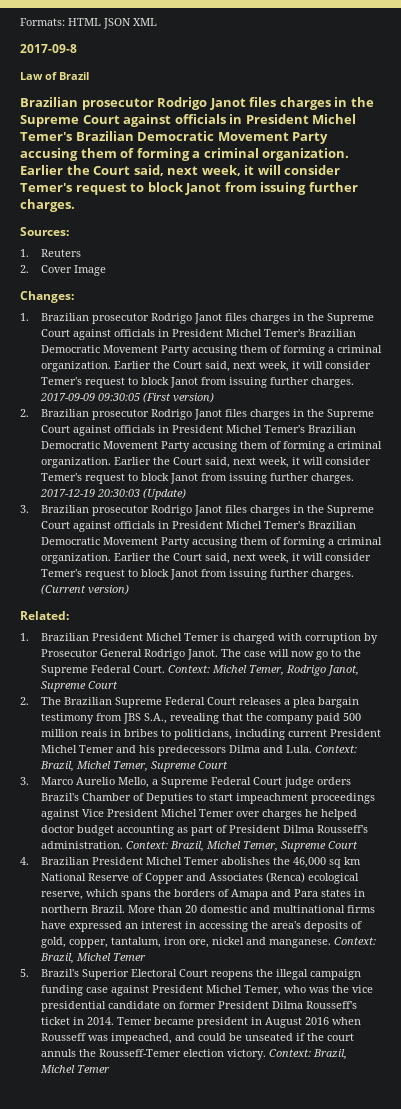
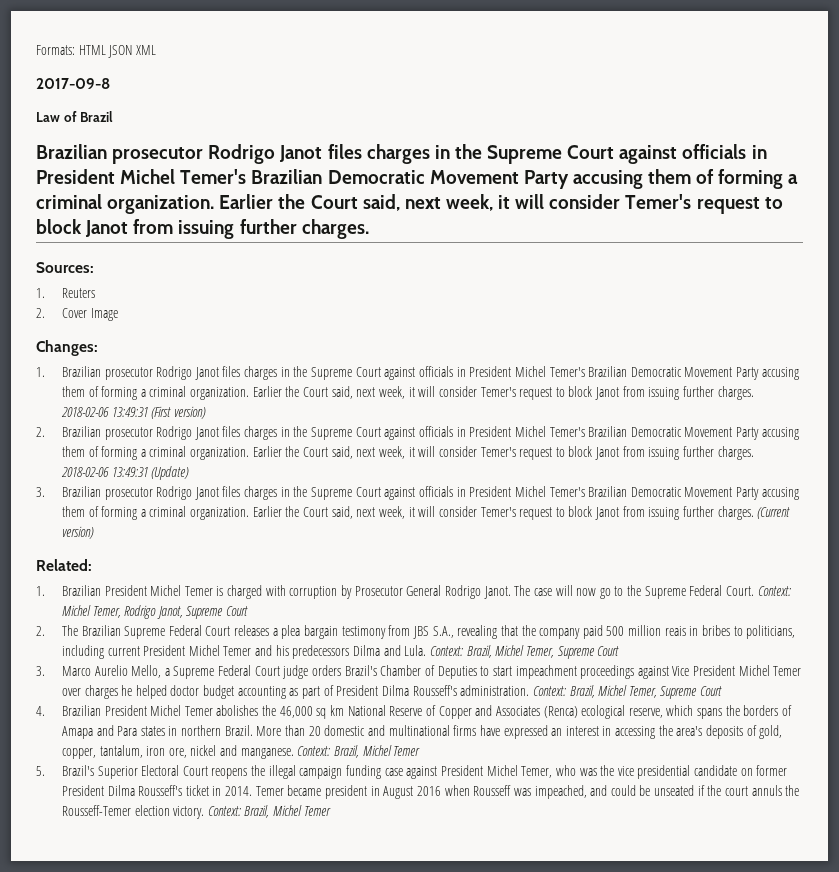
- 2017-09-09 09:30:05 (First version)
+ 2018-02-06 13:49:31 (First version)
- 2017-12-19 20:30:03 (Update)
+ 2018-02-06 13:49:31 (Update)

